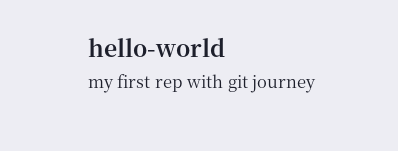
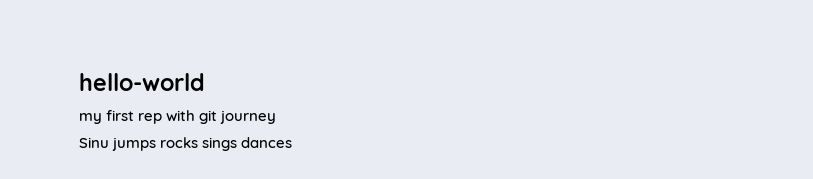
+ Sinu jumps rocks sings dances

